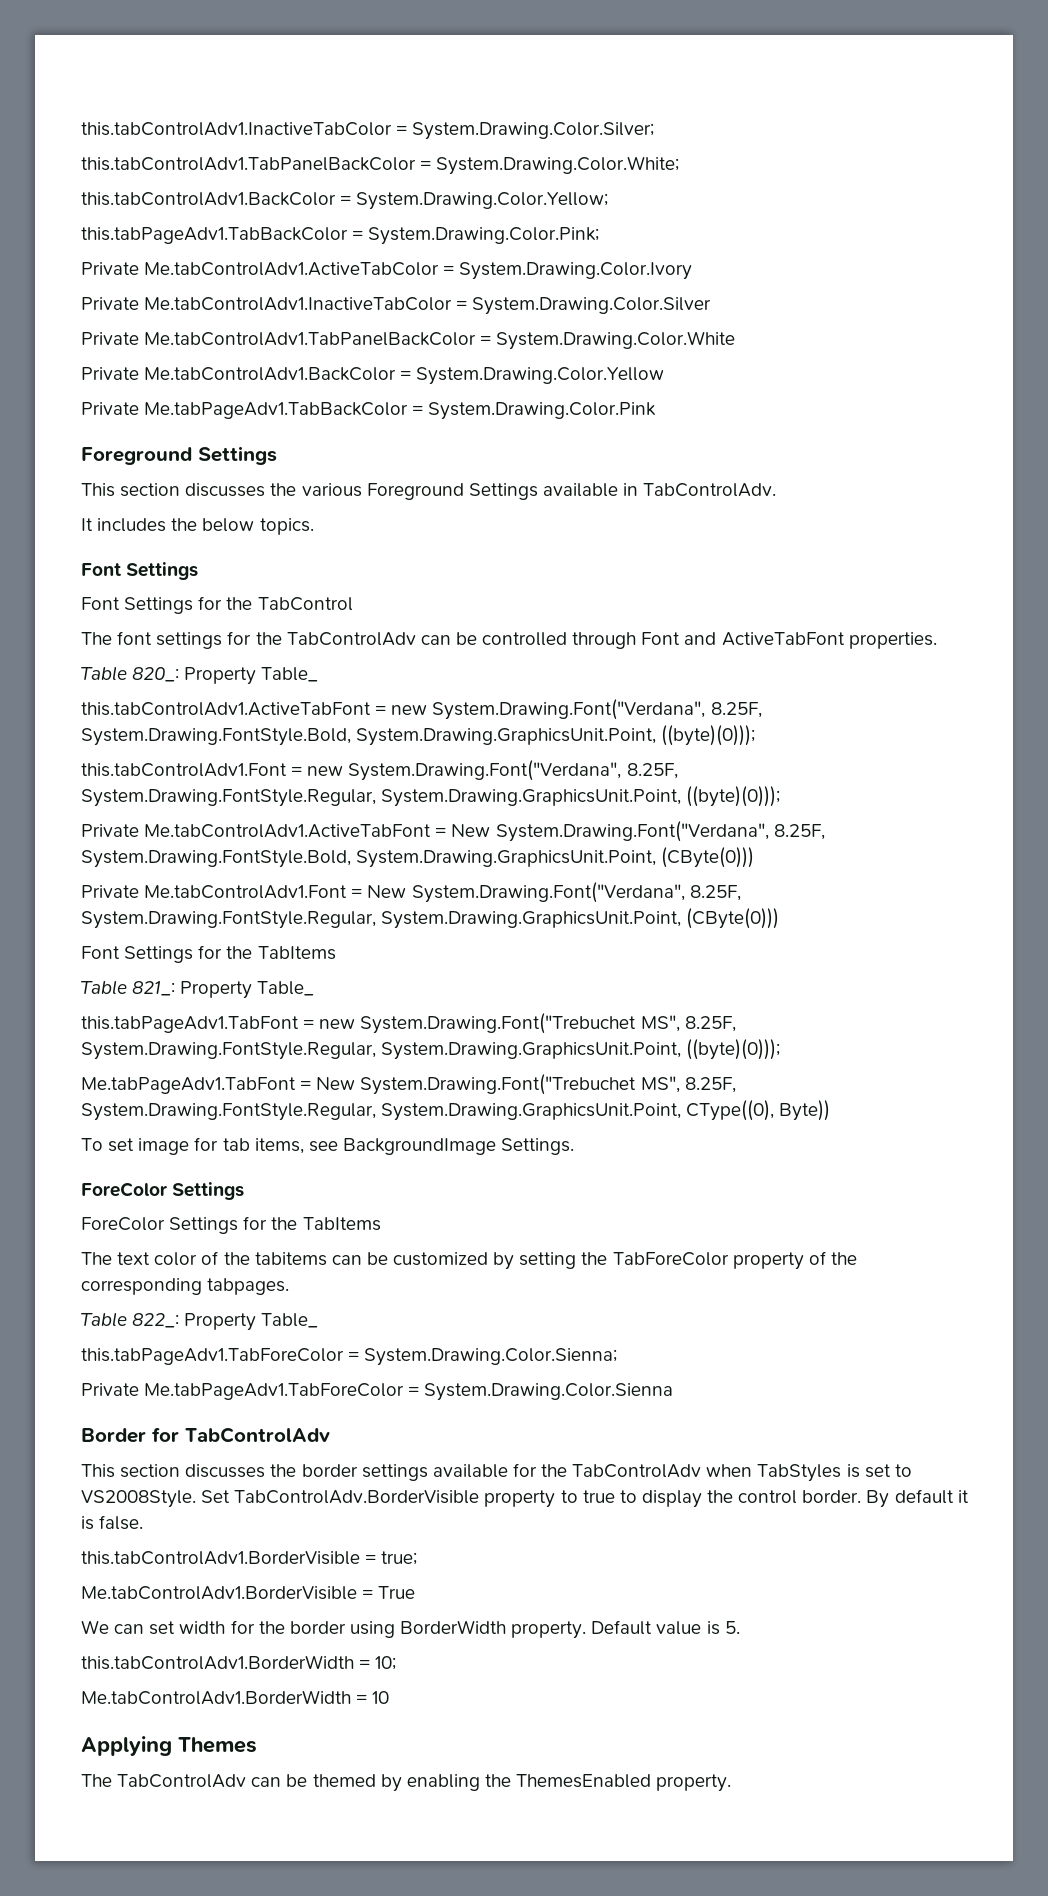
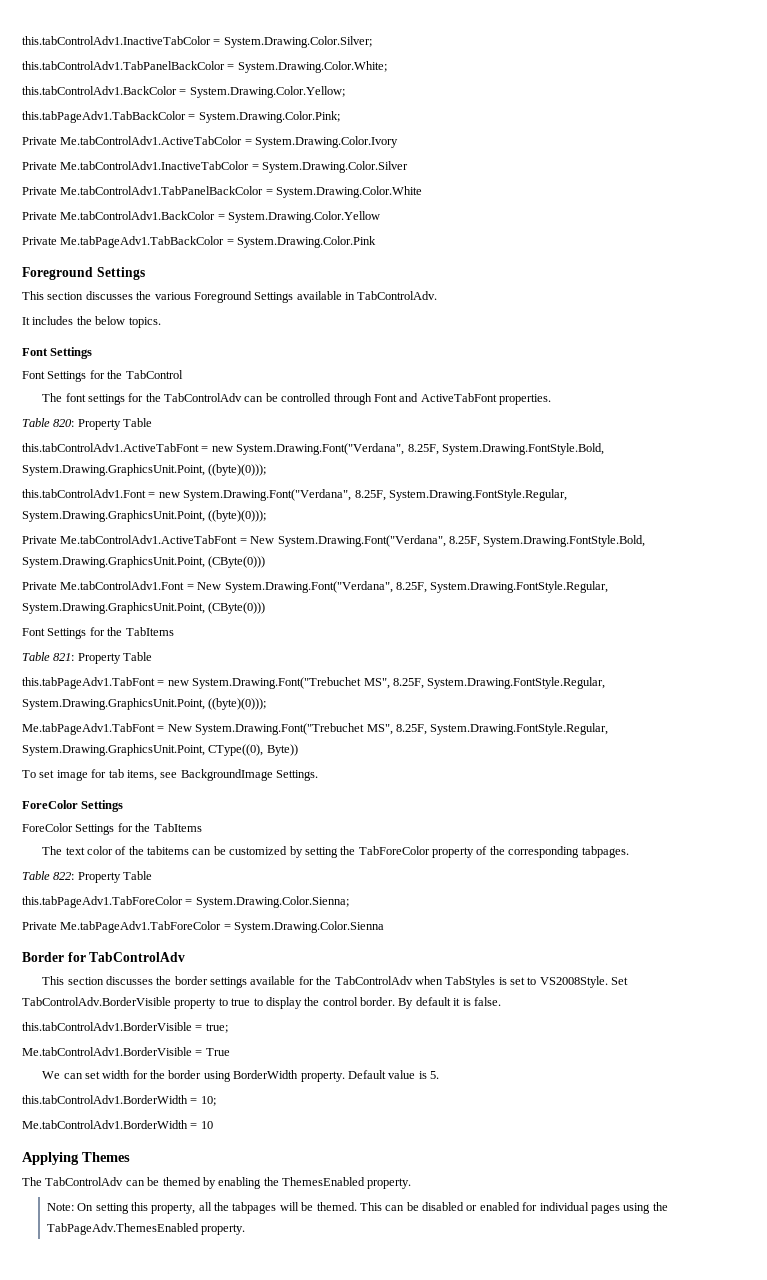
- Table 820_: Property Table_
+ Table 820: Property Table
- Table 821_: Property Table_
+ Table 821: Property Table
- Table 822_: Property Table_
+ Table 822: Property Table
+ Note: On setting this property, all the tabpages will be themed. This can be disabled or enabled for individual pages using the TabPageAdv.ThemesEnabled property.

